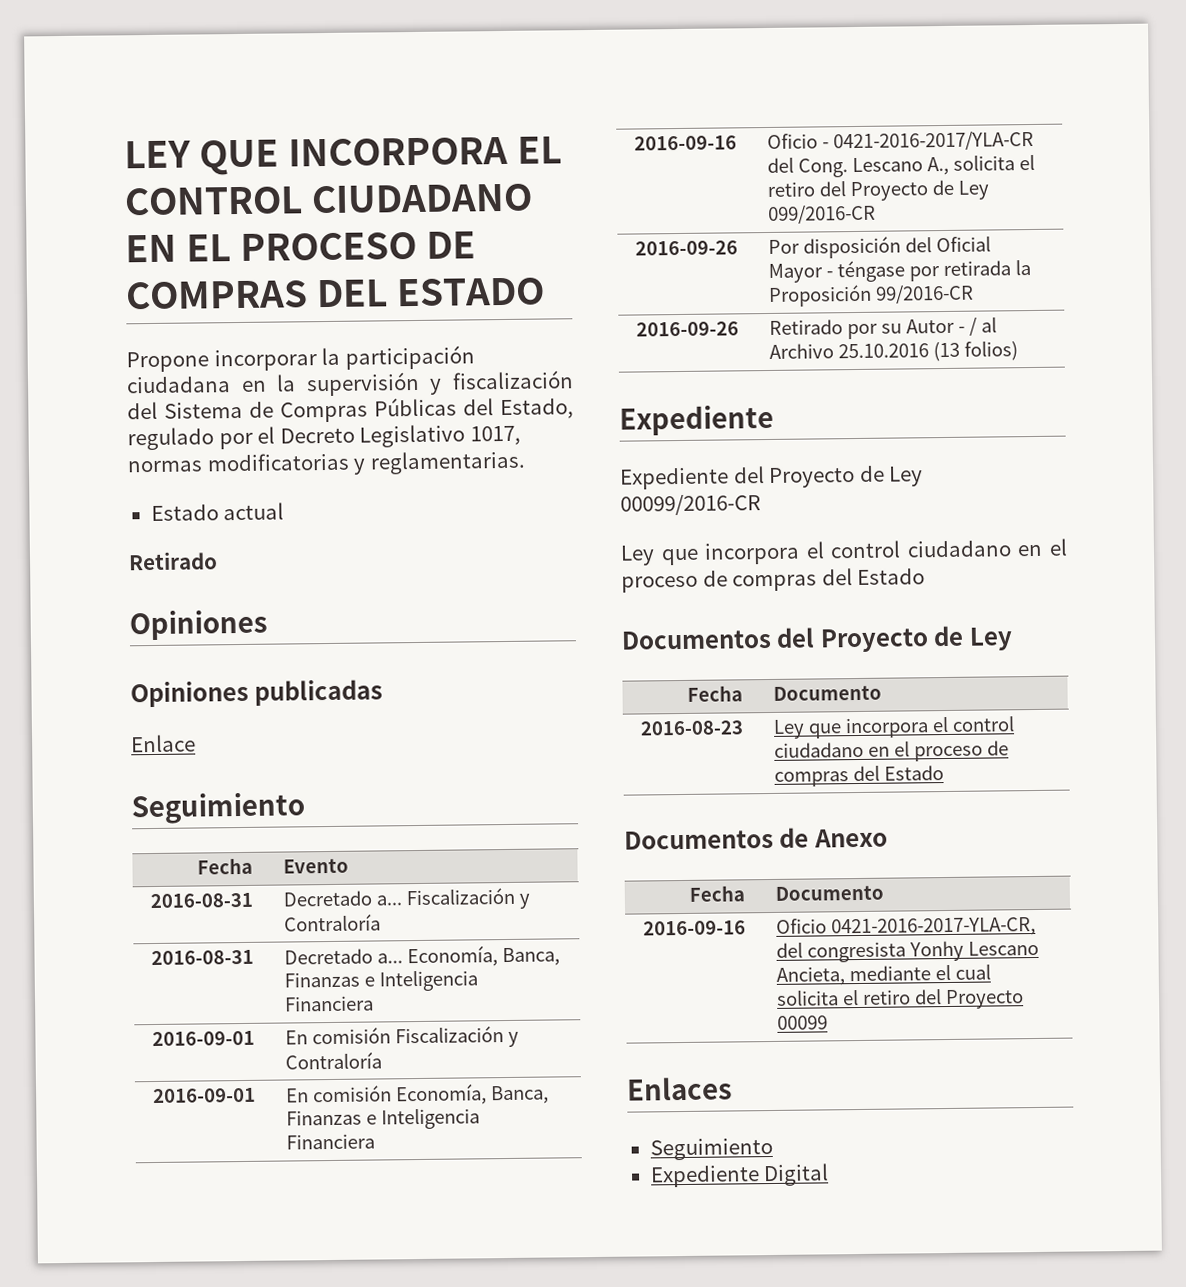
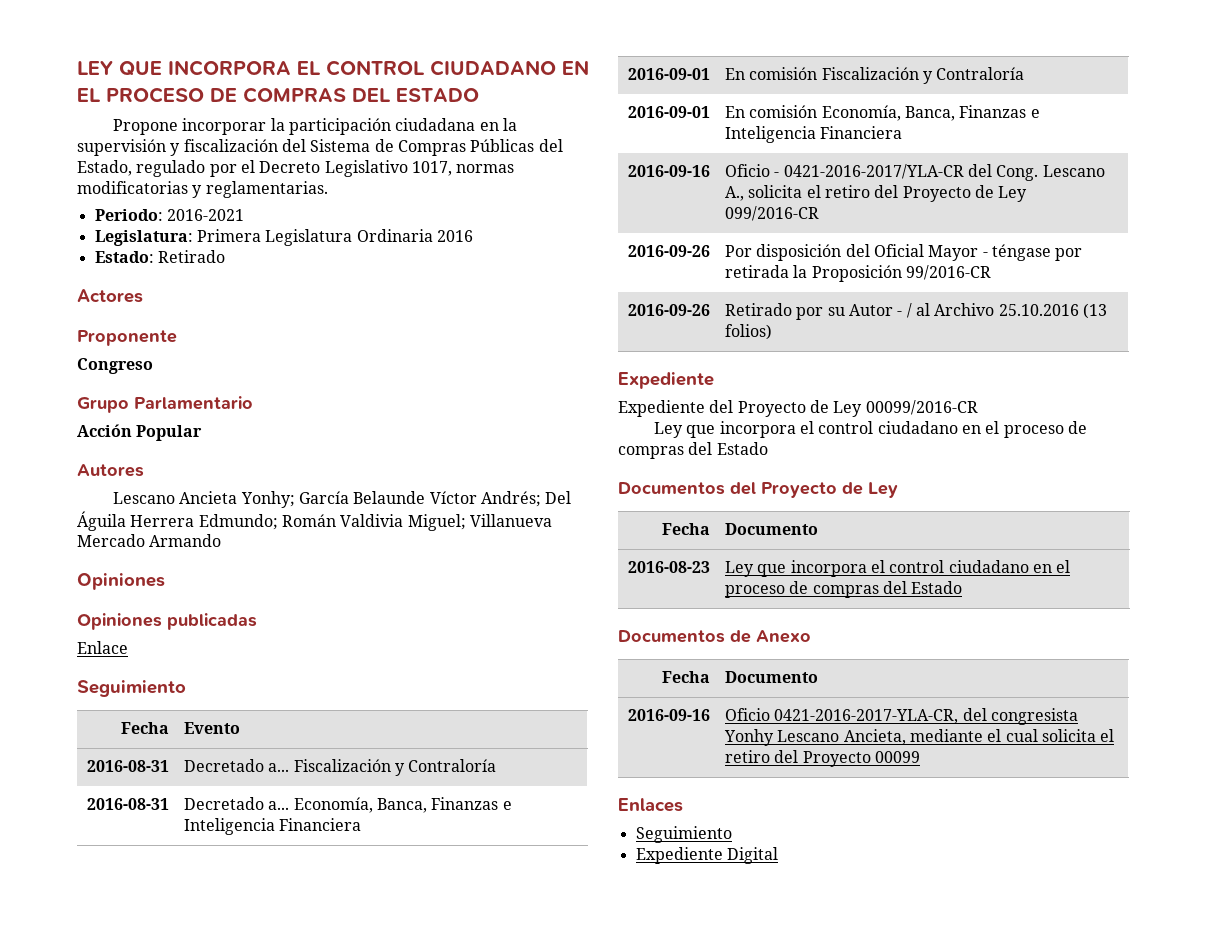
- Estado actual
- Retirado
+ Periodo: 2016-2021
+ Legislatura: Primera Legislatura Ordinaria 2016
+ Estado: Retirado
+ Actores
+ Proponente
+ Congreso
+ Grupo Parlamentario
+ Acción Popular
+ Autores
+ Lescano Ancieta Yonhy; García Belaunde Víctor Andrés; Del Águila Herrera Edmundo; Román Valdivia Miguel; Villanueva Mercado Armando

